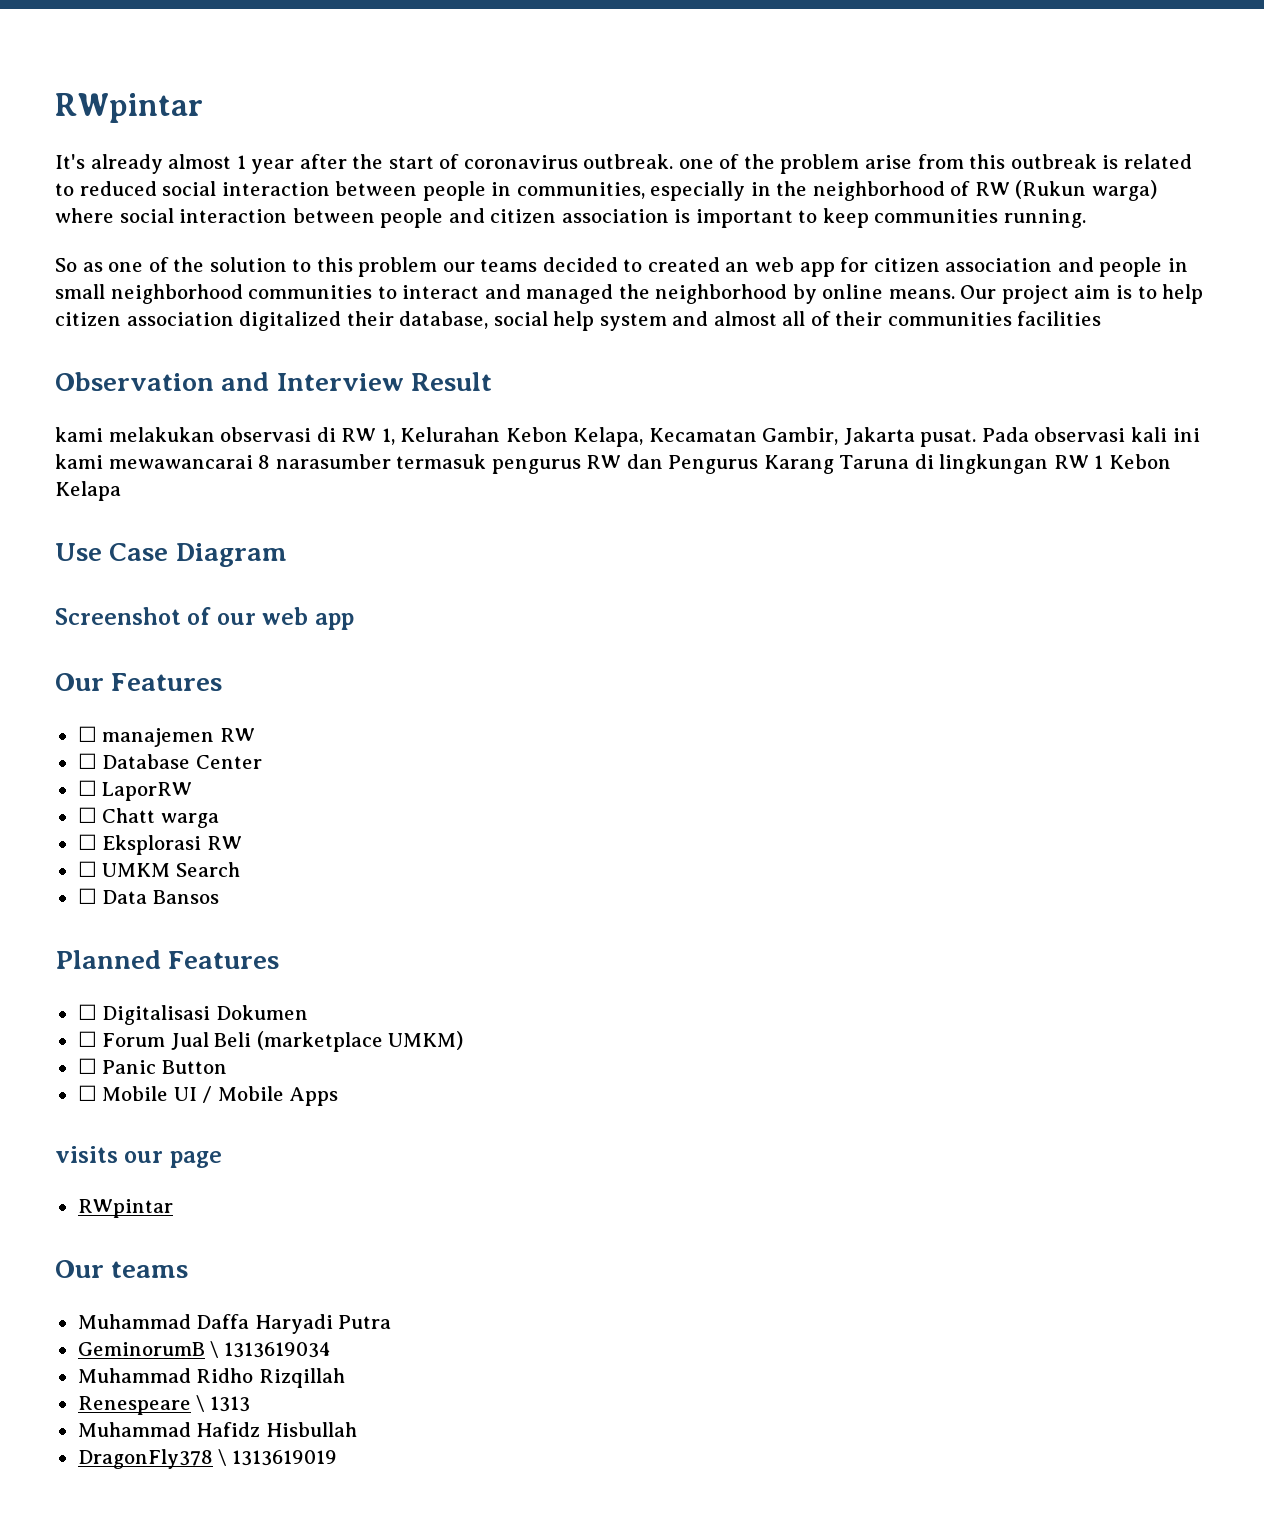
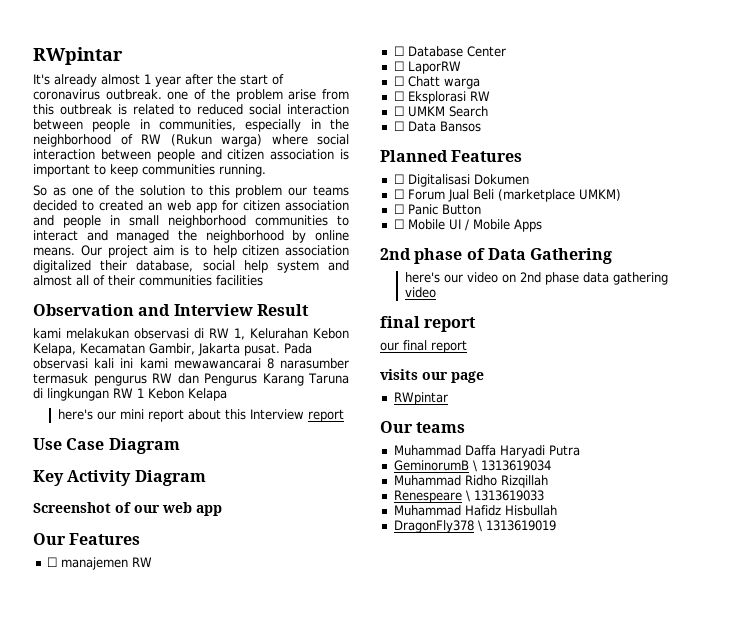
+ here's our mini report about this Interview report
+ Key Activity Diagram
+ 2nd phase of Data Gathering
+ here's our video on 2nd phase data gathering video
+ final report
+ our final report
- Renespeare \ 1313
+ Renespeare \ 1313619033

